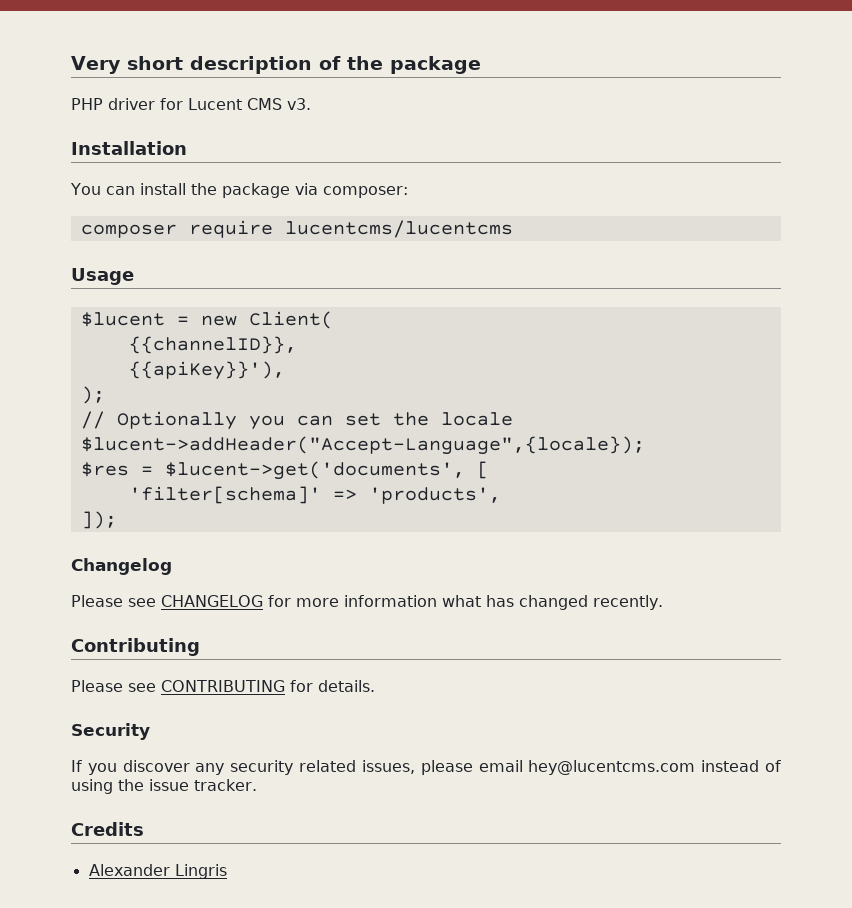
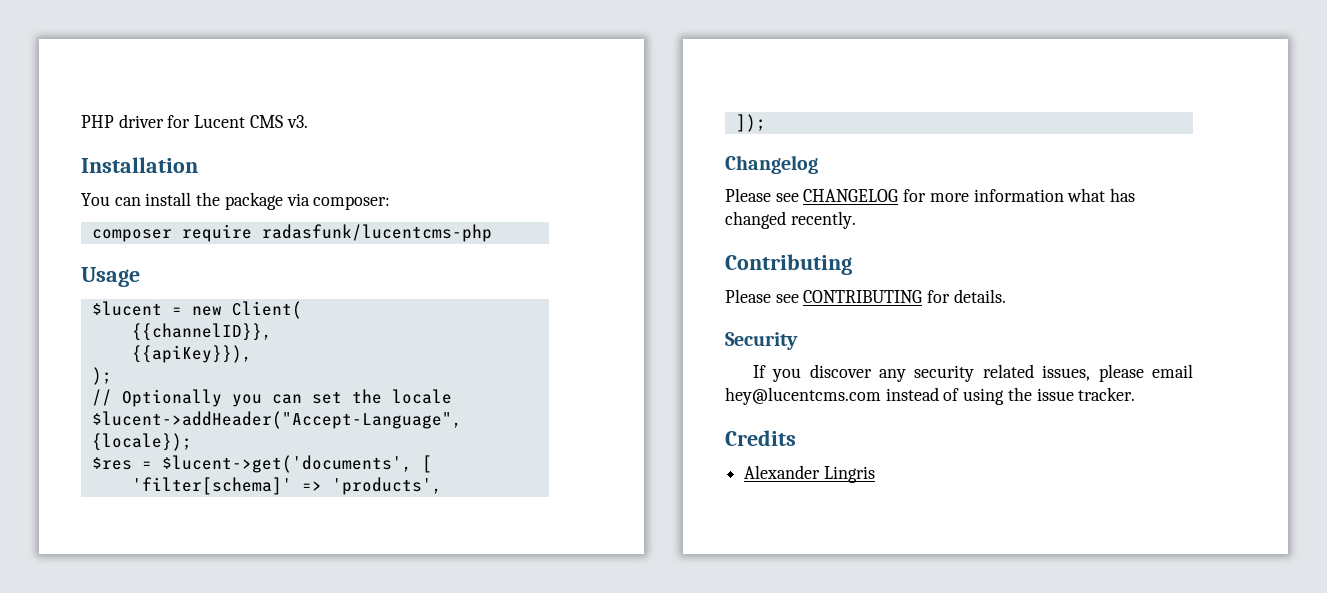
- Very short description of the package
- composer require lucentcms/lucentcms
+ composer require radasfunk/lucentcms-php
- {{apiKey}}'),
+ {{apiKey}}),

